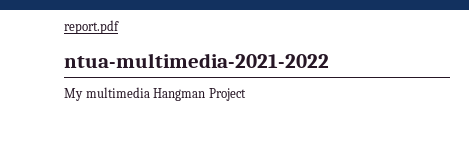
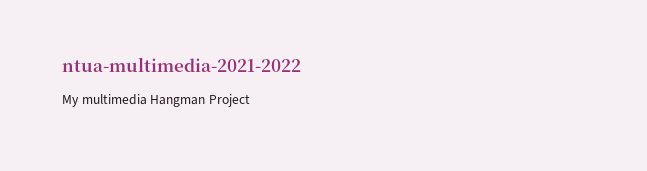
- report.pdf

